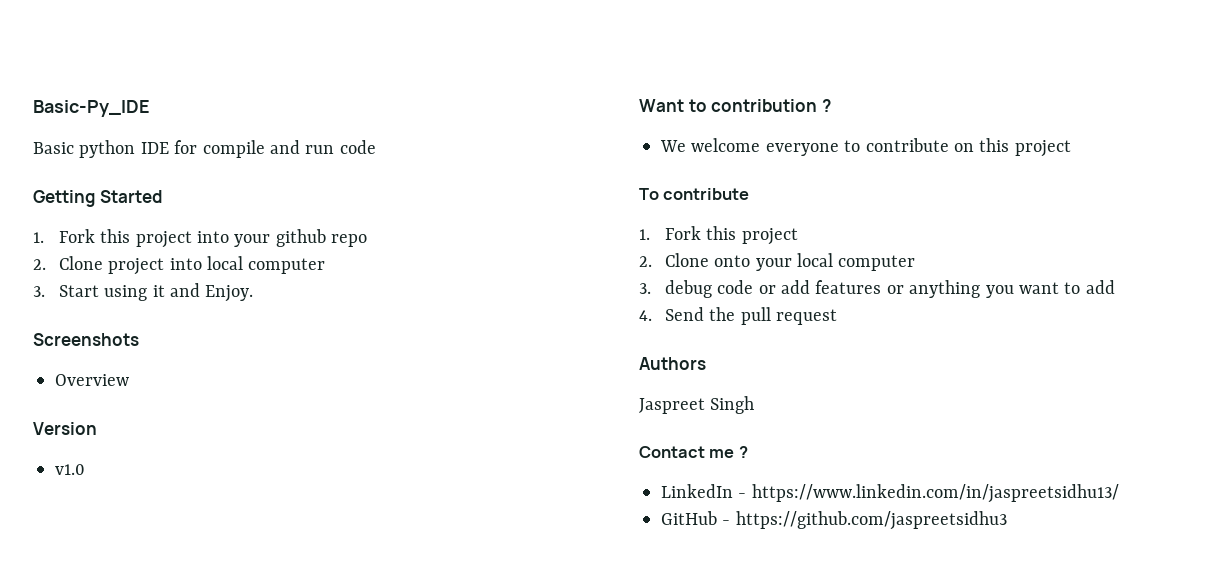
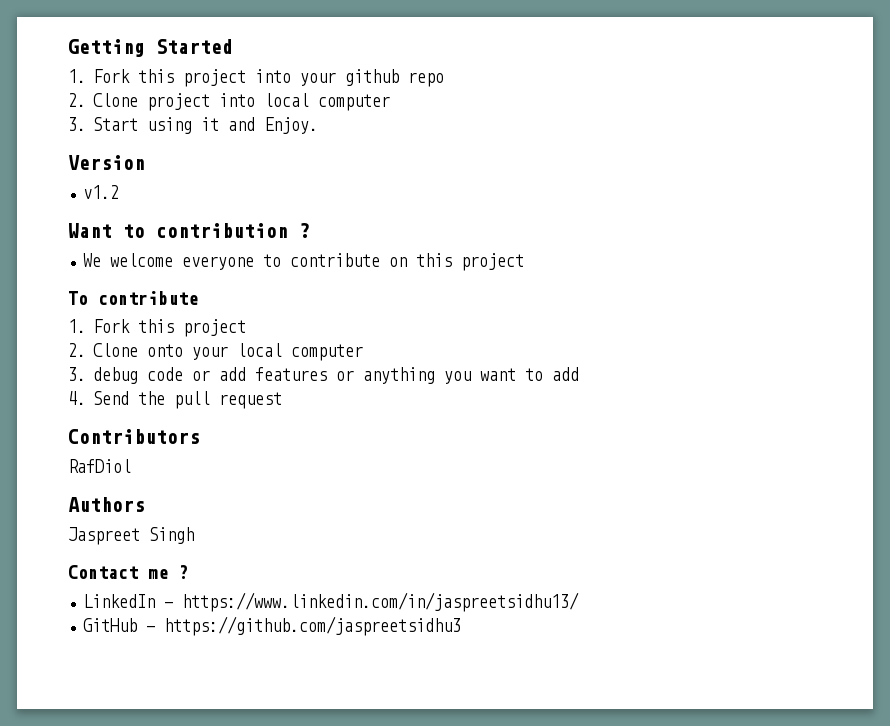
- Basic-Py_IDE
- Basic python IDE for compile and run code
- Screenshots
- Overview
- v1.0
+ v1.2
+ Contributors
+ RafDiol

